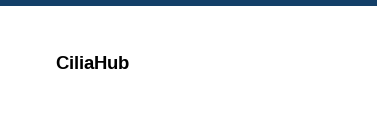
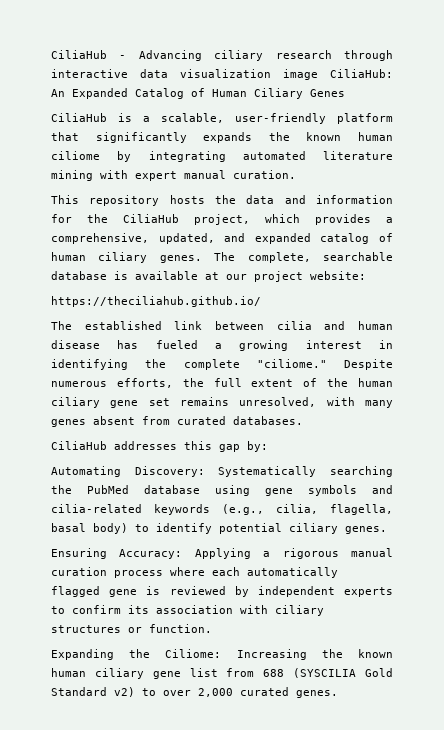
- CiliaHub
+ CiliaHub - Advancing ciliary research through interactive data visualization image CiliaHub: An Expanded Catalog of Human Ciliary Genes
+ CiliaHub is a scalable, user-friendly platform that significantly expands the known human ciliome by integrating automated literature mining with expert manual curation.
+ This repository hosts the data and information for the CiliaHub project, which provides a comprehensive, updated, and expanded catalog of human ciliary genes. The complete, searchable database is available at our project website:
+ https://theciliahub.github.io/
+ The established link between cilia and human disease has fueled a growing interest in identifying the complete "ciliome." Despite numerous efforts, the full extent of the human ciliary gene set remains unresolved, with many genes absent from curated databases.
+ CiliaHub addresses this gap by:
+ Automating Discovery: Systematically searching the PubMed database using gene symbols and cilia-related keywords (e.g., cilia, flagella, basal body) to identify potential ciliary genes.
+ Ensuring Accuracy: Applying a rigorous manual curation process where each automatically flagged gene is reviewed by independent experts to confirm its association with ciliary structures or function.
+ Expanding the Ciliome: Increasing the known human ciliary gene list from 688 (SYSCILIA Gold Standard v2) to over 2,000 curated genes.

